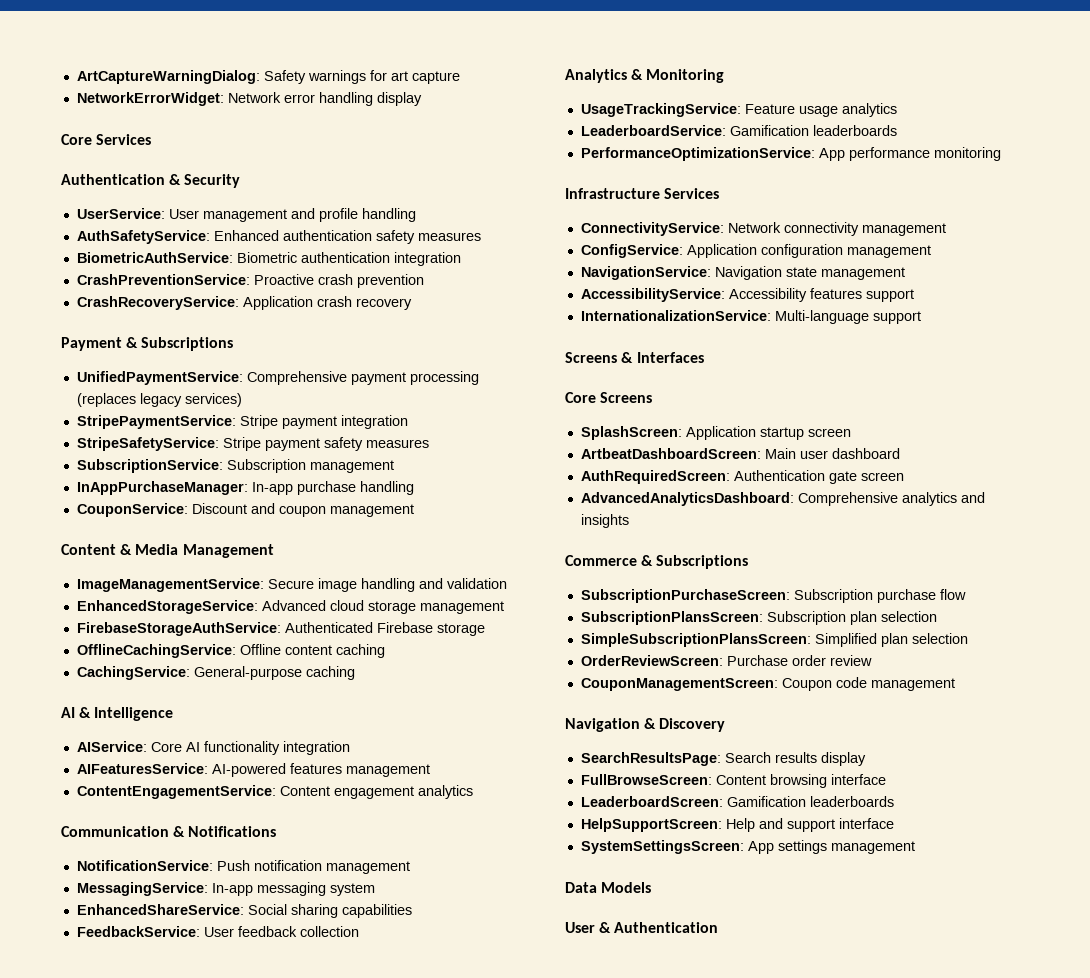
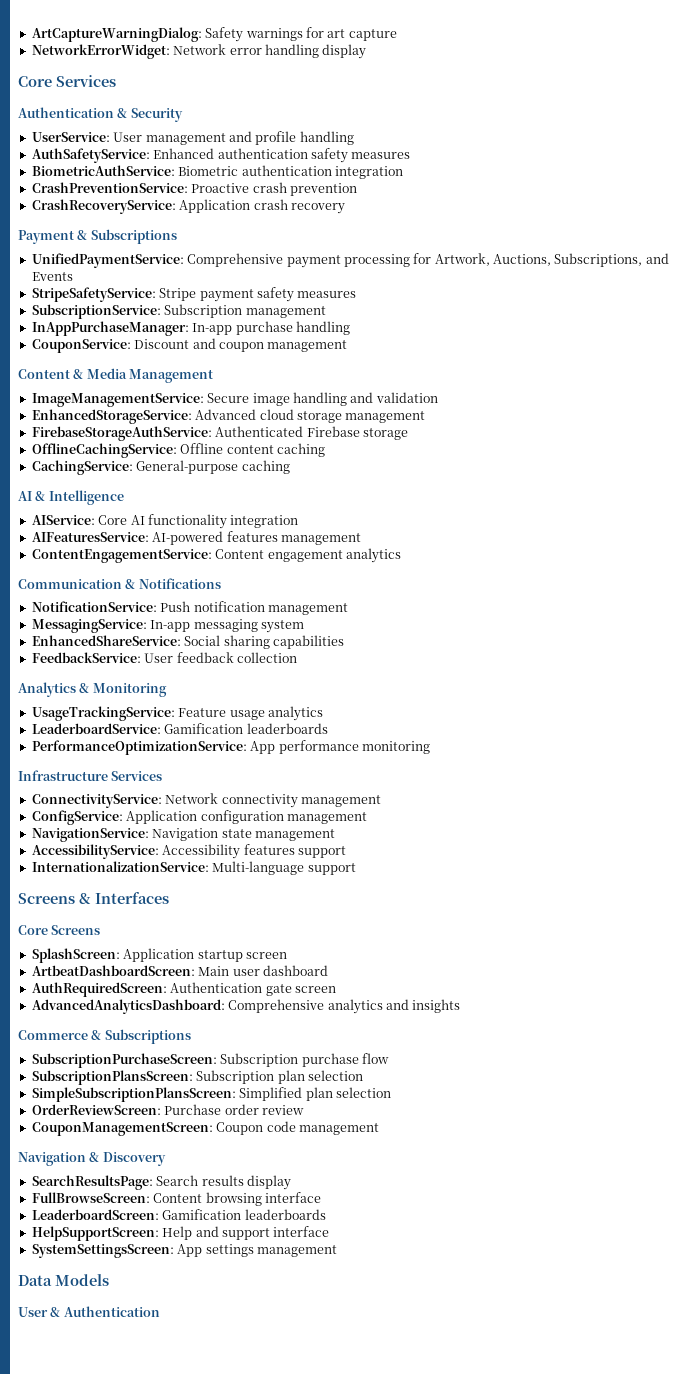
- UnifiedPaymentService: Comprehensive payment processing (replaces legacy services)
- StripePaymentService: Stripe payment integration
+ UnifiedPaymentService: Comprehensive payment processing for Artwork, Auctions, Subscriptions, and Events

